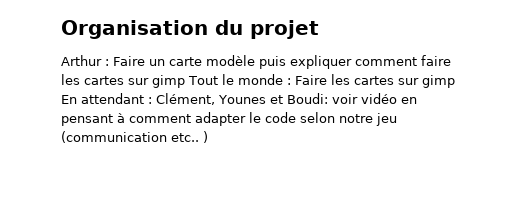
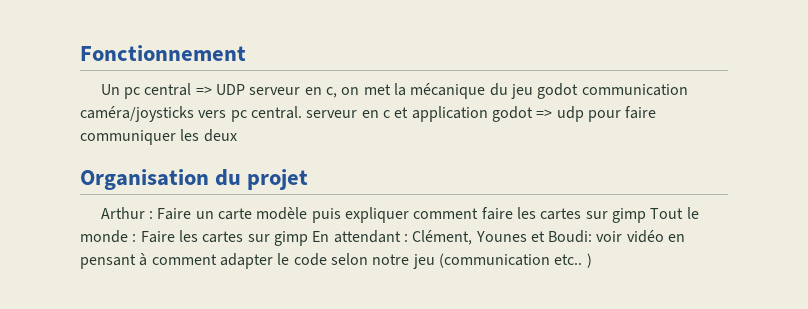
+ Fonctionnement
+ Un pc central => UDP serveur en c, on met la mécanique du jeu godot communication caméra/joysticks vers pc central. serveur en c et application godot => udp pour faire communiquer les deux

